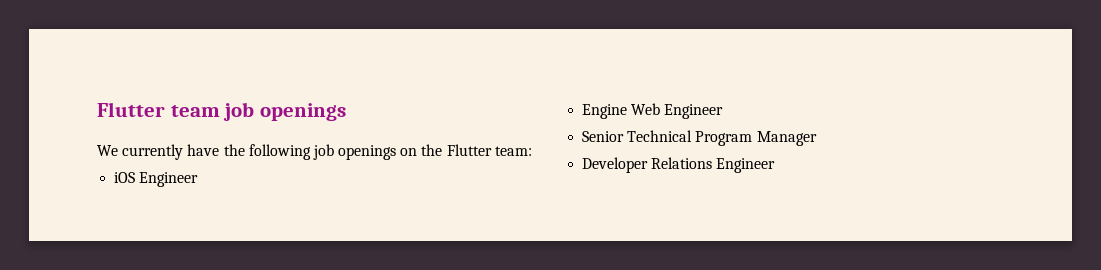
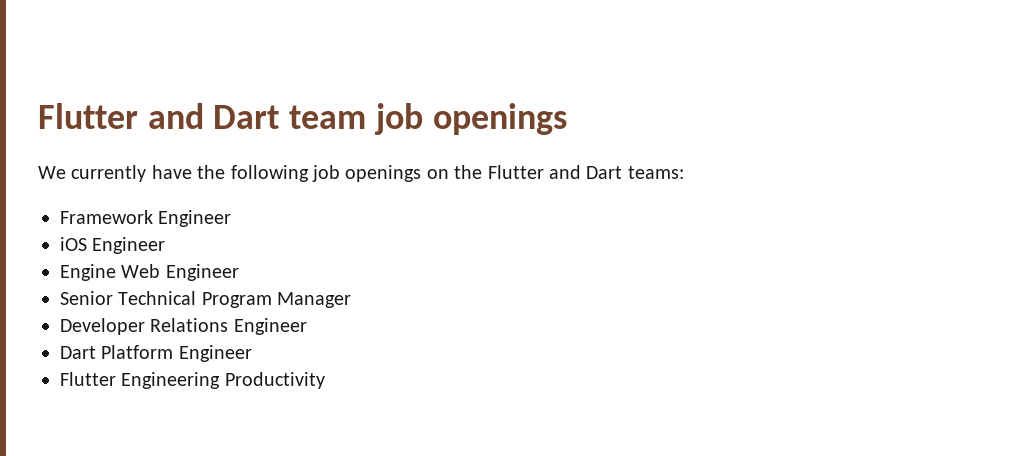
- Flutter team job openings
+ Flutter and Dart team job openings
- We currently have the following job openings on the Flutter team:
+ We currently have the following job openings on the Flutter and Dart teams:
+ Framework Engineer
+ Dart Platform Engineer
+ Flutter Engineering Productivity

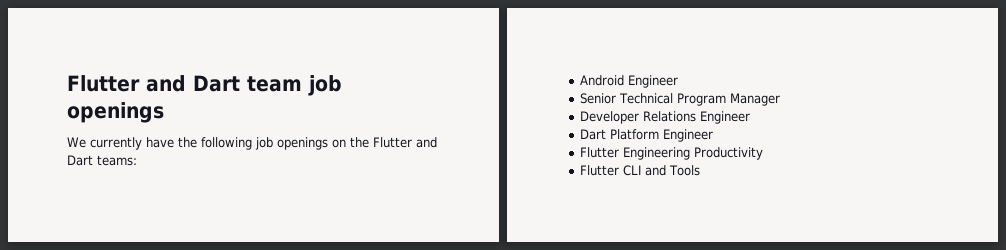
- Framework Engineer
- iOS Engineer
- Engine Web Engineer
+ Android Engineer
+ Flutter CLI and Tools

